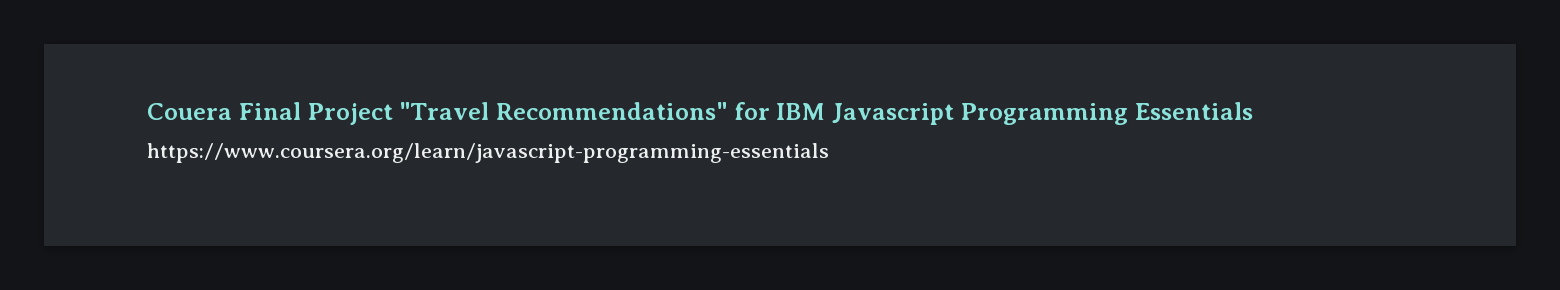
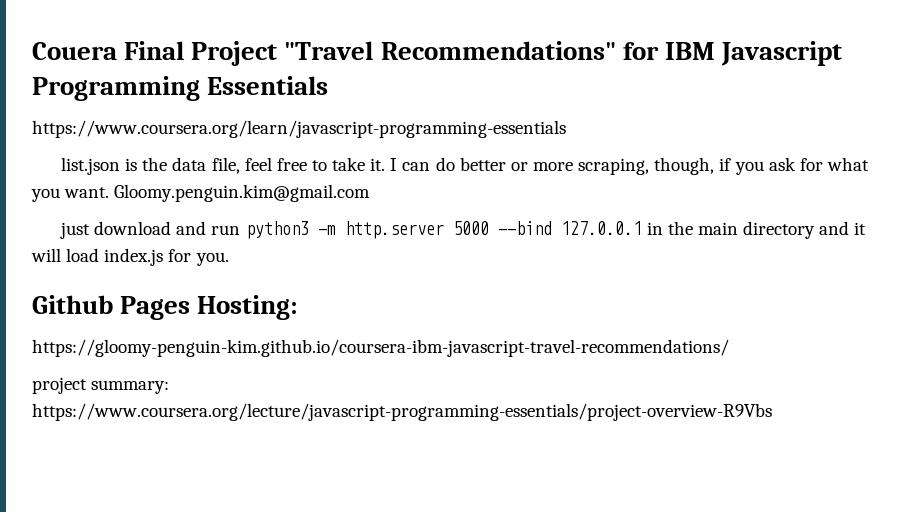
+ list.json is the data file, feel free to take it. I can do better or more scraping, though, if you ask for what you want. Gloomy.penguin.kim@gmail.com
+ just download and run python3 -m http.server 5000 --bind 127.0.0.1 in the main directory and it will load index.js for you.
+ Github Pages Hosting:
+ https://gloomy-penguin-kim.github.io/coursera-ibm-javascript-travel-recommendations/
+ project summary: https://www.coursera.org/lecture/javascript-programming-essentials/project-overview-R9Vbs

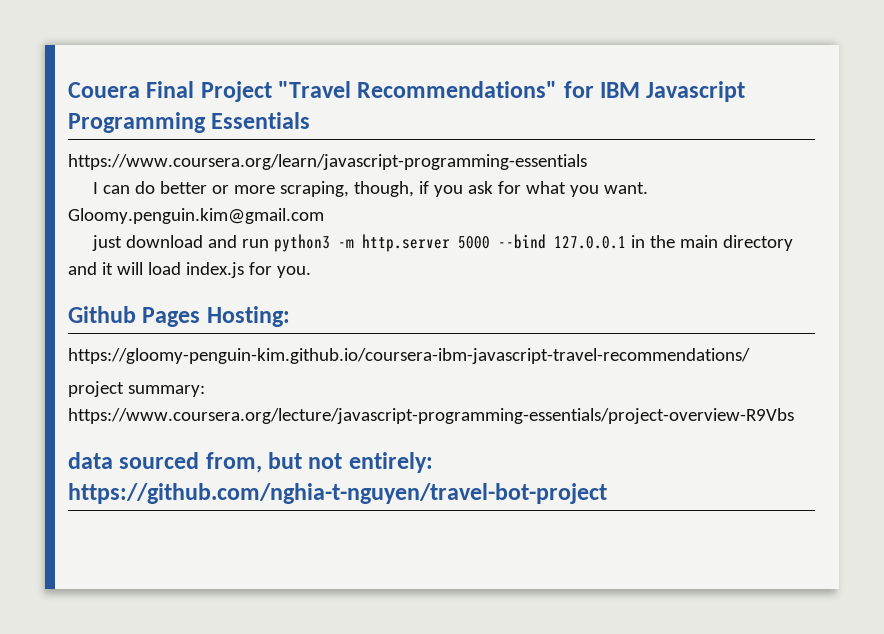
- list.json is the data file, feel free to take it.
+ data sourced from, but not entirely: https://github.com/nghia-t-nguyen/travel-bot-project

